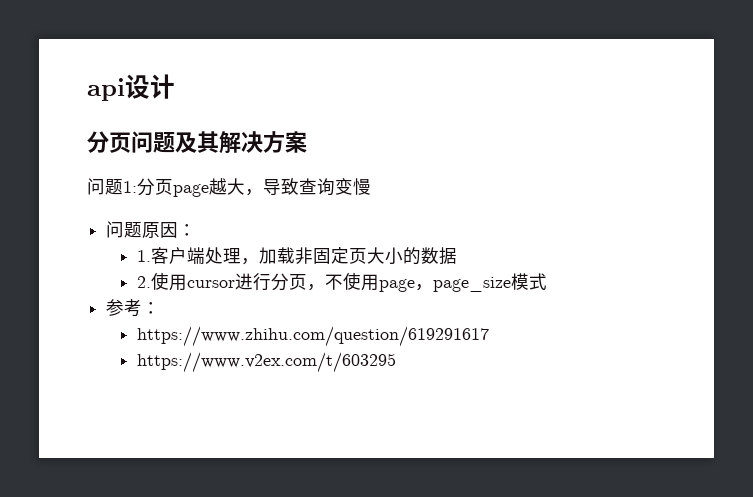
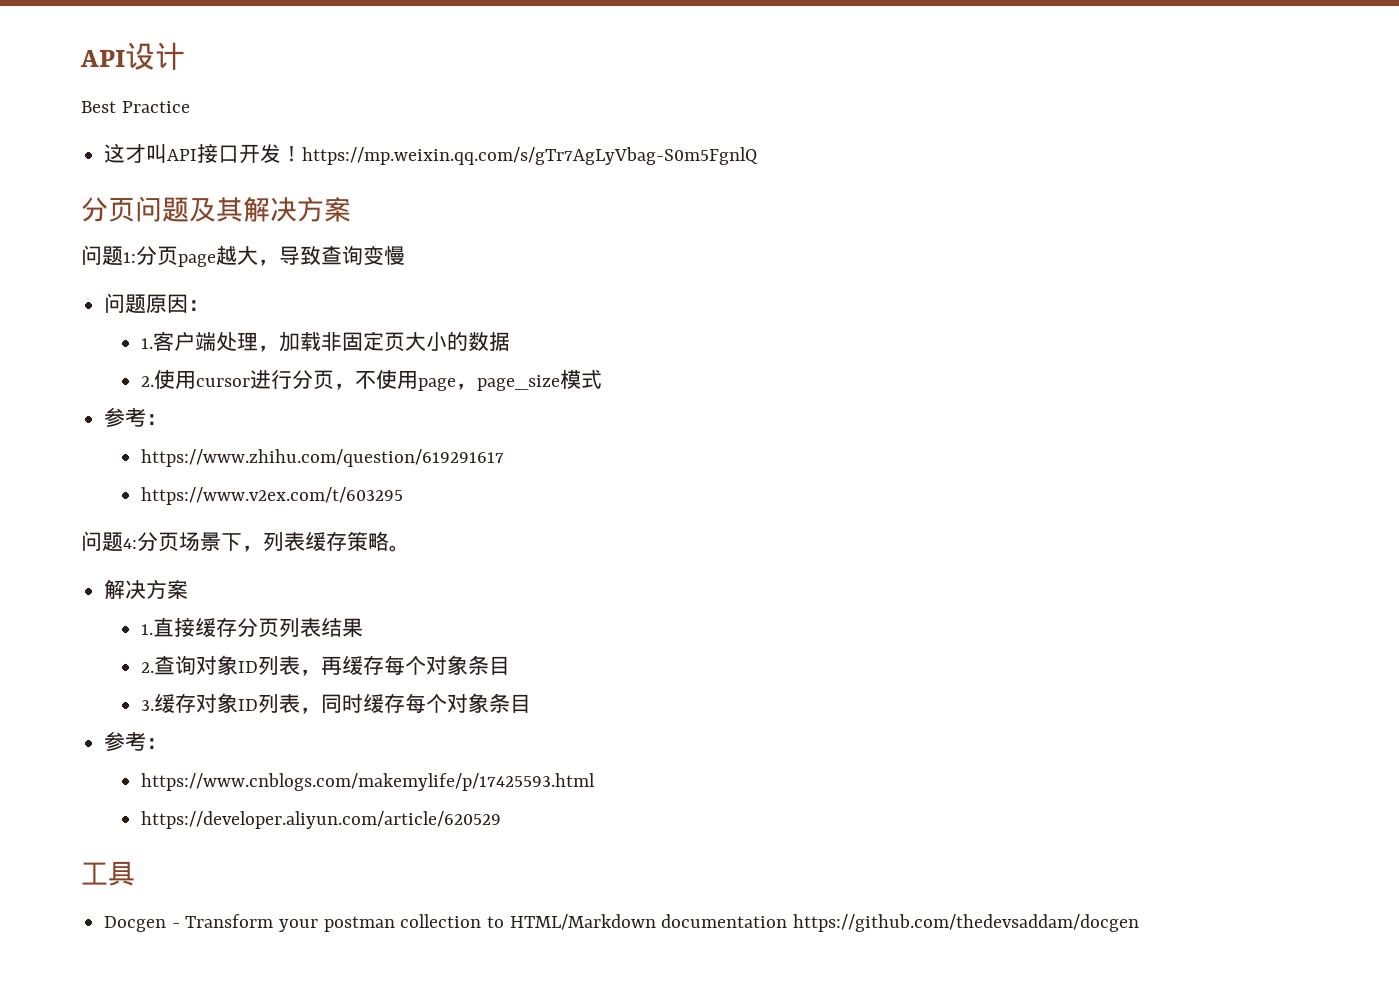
- api设计
+ API设计
+ Best Practice
+ 这才叫API接口开发！https://mp.weixin.qq.com/s/gTr7AgLyVbag-S0m5FgnlQ
+ 问题4:分页场景下，列表缓存策略。
+ 解决方案
+ 1.直接缓存分页列表结果
+ 2.查询对象ID列表，再缓存每个对象条目
+ 3.缓存对象ID列表，同时缓存每个对象条目
+ 参考：
+ https://www.cnblogs.com/makemylife/p/17425593.html
+ https://developer.aliyun.com/article/620529
+ 工具
+ Docgen - Transform your postman collection to HTML/Markdown documentation https://github.com/thedevsaddam/docgen

